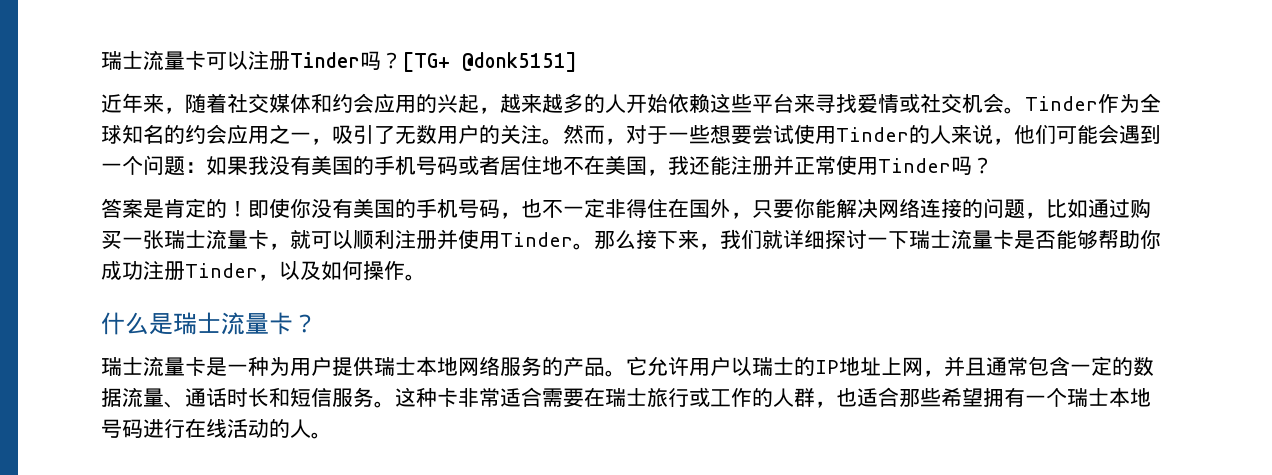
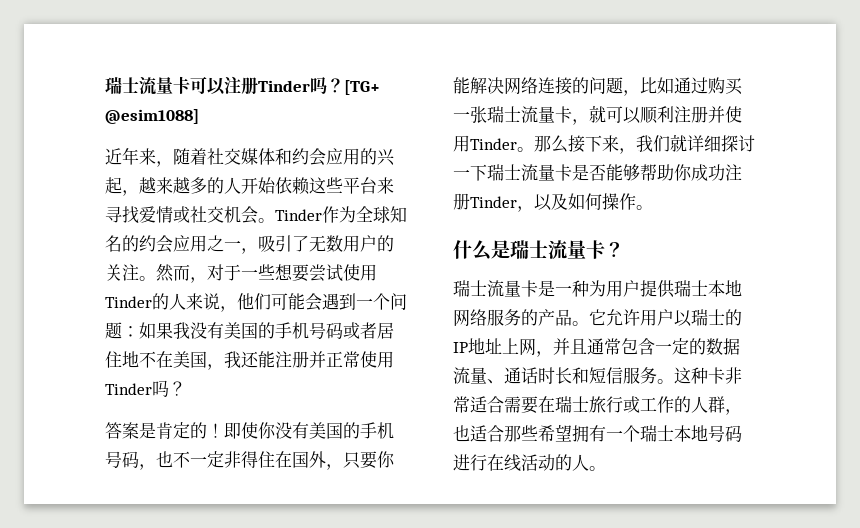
- [TG+ @donk5151]
+ [TG+ @esim1088]

